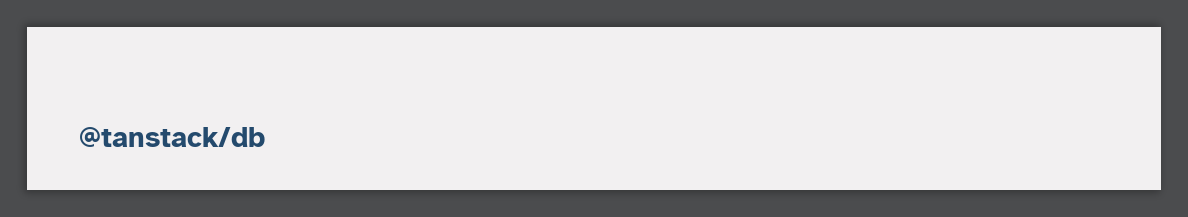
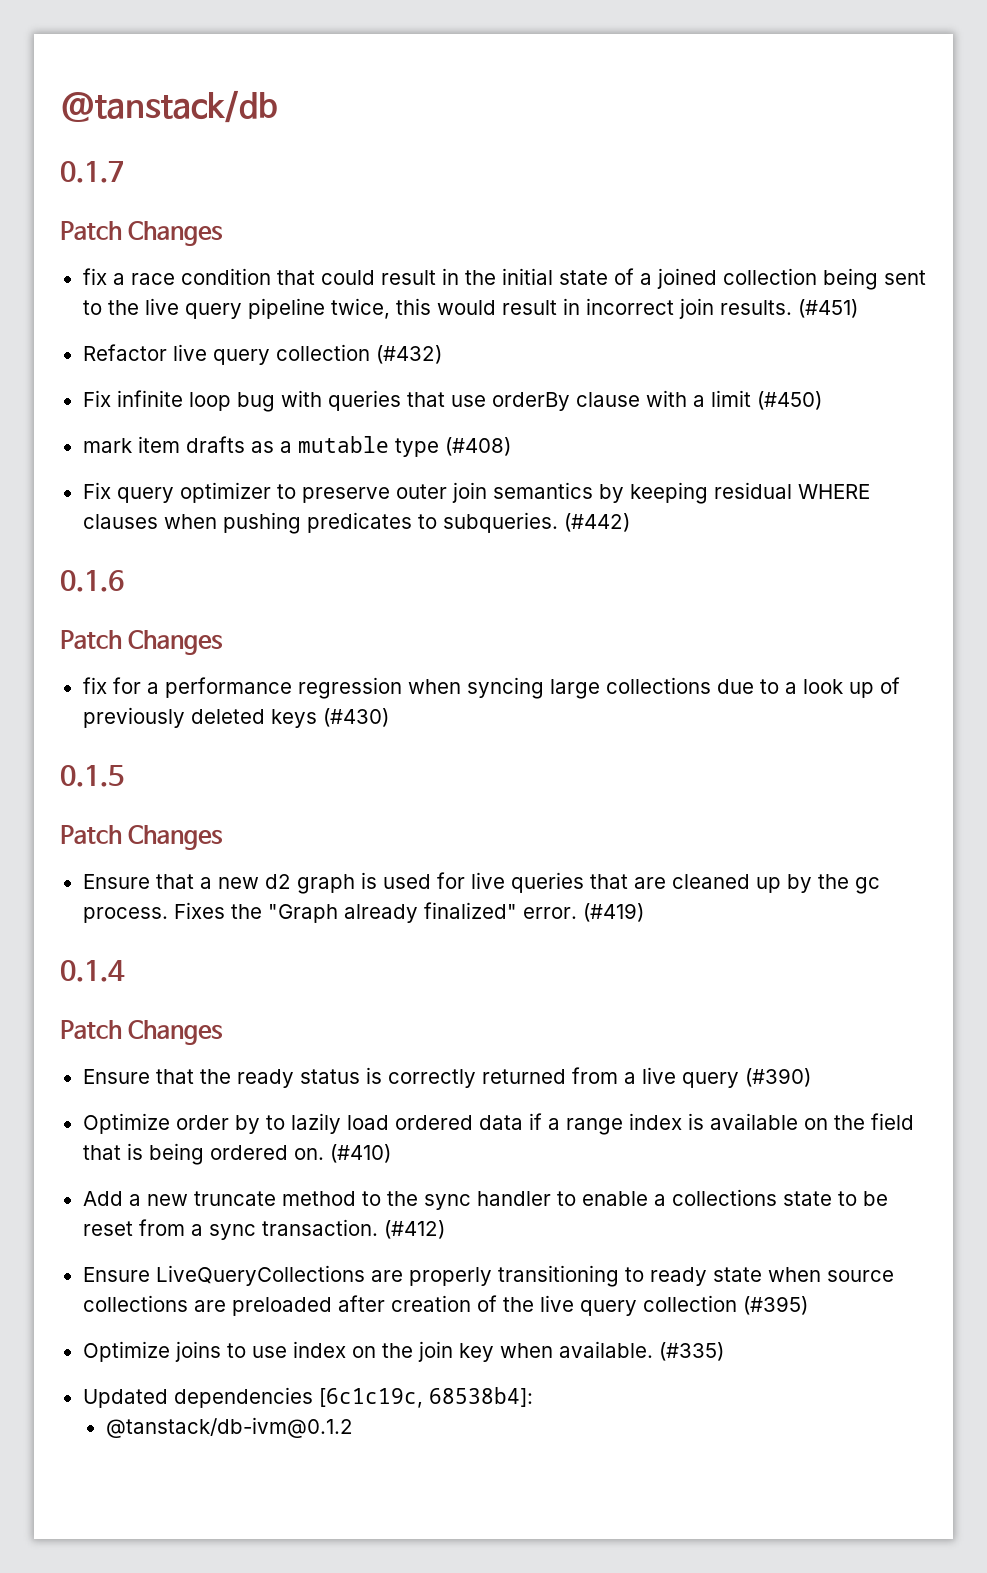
+ 0.1.7
+ Patch Changes
+ fix a race condition that could result in the initial state of a joined collection being sent to the live query pipeline twice, this would result in incorrect join results. (#451)
+ Refactor live query collection (#432)
+ Fix infinite loop bug with queries that use orderBy clause with a limit (#450)
+ mark item drafts as a mutable type (#408)
+ Fix query optimizer to preserve outer join semantics by keeping residual WHERE clauses when pushing predicates to subqueries. (#442)
+ 0.1.6
+ Patch Changes
+ fix for a performance regression when syncing large collections due to a look up of previously deleted keys (#430)
+ 0.1.5
+ Patch Changes
+ Ensure that a new d2 graph is used for live queries that are cleaned up by the gc process. Fixes the "Graph already finalized" error. (#419)
+ 0.1.4
+ Patch Changes
+ Ensure that the ready status is correctly returned from a live query (#390)
+ Optimize order by to lazily load ordered data if a range index is available on the field that is being ordered on. (#410)
+ Add a new truncate method to the sync handler to enable a collections state to be reset from a sync transaction. (#412)
+ Ensure LiveQueryCollections are properly transitioning to ready state when source collections are preloaded after creation of the live query collection (#395)
+ Optimize joins to use index on the join key when available. (#335)
+ Updated dependencies [6c1c19c, 68538b4]:
+ @tanstack/db-ivm@0.1.2

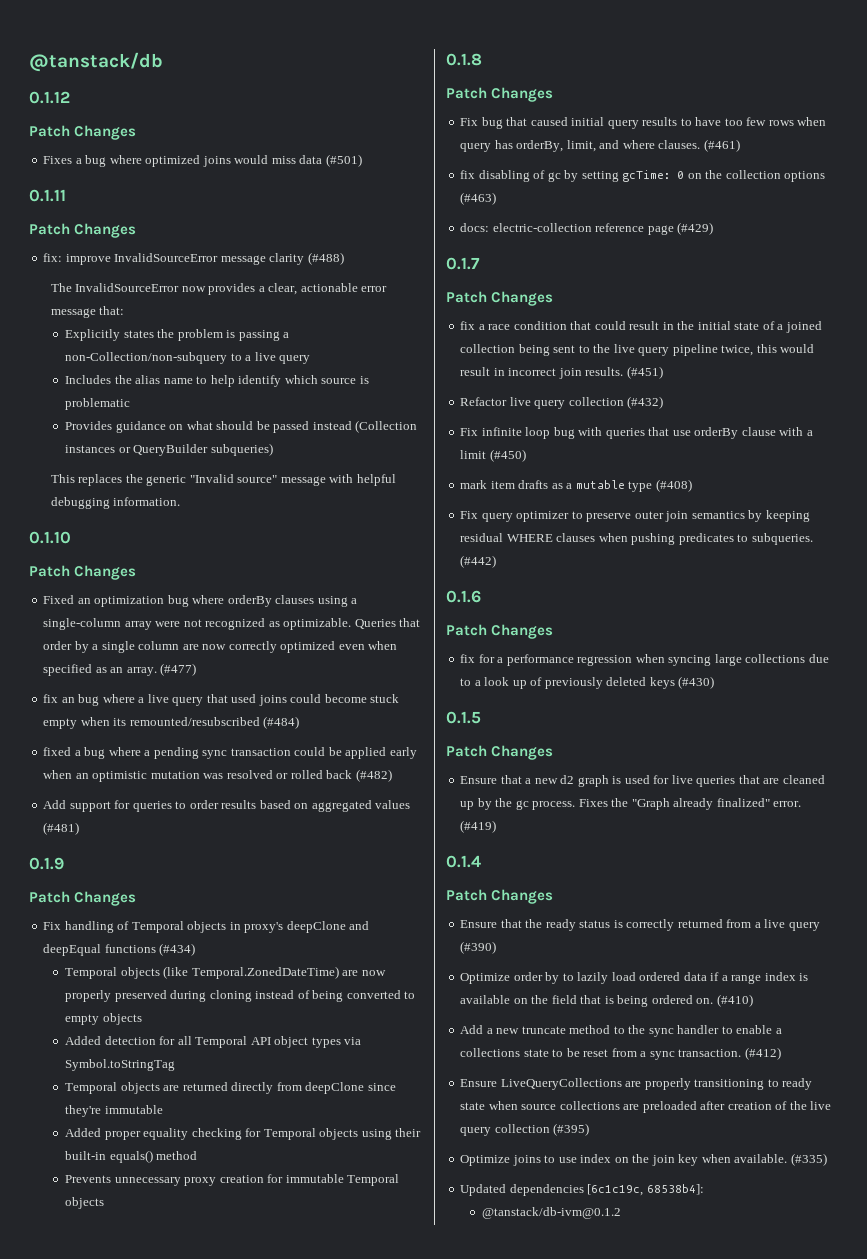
+ 0.1.12
+ Patch Changes
+ Fixes a bug where optimized joins would miss data (#501)
+ 0.1.11
+ Patch Changes
+ fix: improve InvalidSourceError message clarity (#488)
+ The InvalidSourceError now provides a clear, actionable error message that:
+ Explicitly states the problem is passing a non-Collection/non-subquery to a live query
+ Includes the alias name to help identify which source is problematic
+ Provides guidance on what should be passed instead (Collection instances or QueryBuilder subqueries)
+ This replaces the generic "Invalid source" message with helpful debugging information.
+ 0.1.10
+ Patch Changes
+ Fixed an optimization bug where orderBy clauses using a single-column array were not recognized as optimizable. Queries that order by a single column are now correctly optimized even when specified as an array. (#477)
+ fix an bug where a live query that used joins could become stuck empty when its remounted/resubscribed (#484)
+ fixed a bug where a pending sync transaction could be applied early when an optimistic mutation was resolved or rolled back (#482)
+ Add support for queries to order results based on aggregated values (#481)
+ 0.1.9
+ Patch Changes
+ Fix handling of Temporal objects in proxy's deepClone and deepEqual functions (#434)
+ Temporal objects (like Temporal.ZonedDateTime) are now properly preserved during cloning instead of being converted to empty objects
+ Added detection for all Temporal API object types via Symbol.toStringTag
+ Temporal objects are returned directly from deepClone since they're immutable
+ Added proper equality checking for Temporal objects using their built-in equals() method
+ Prevents unnecessary proxy creation for immutable Temporal objects
+ 0.1.8
+ Patch Changes
+ Fix bug that caused initial query results to have too few rows when query has orderBy, limit, and where clauses. (#461)
+ fix disabling of gc by setting gcTime: 0 on the collection options (#463)
+ docs: electric-collection reference page (#429)

